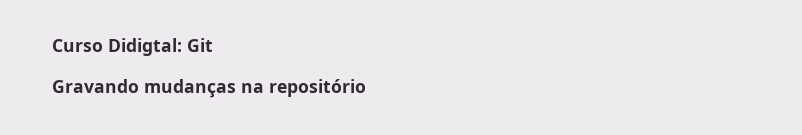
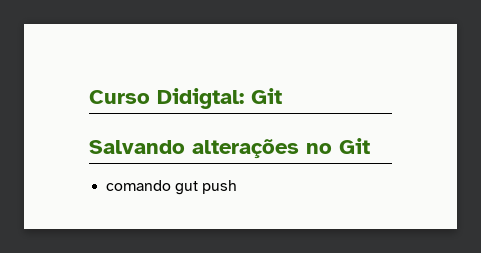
- Gravando mudanças na repositório
+ Salvando alterações no Git
+ comando gut push

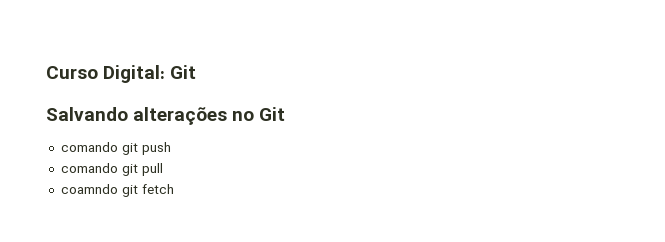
- Curso Didigtal: Git
+ Curso Digital: Git
- comando gut push
+ comando git push
+ comando git pull
+ coamndo git fetch

